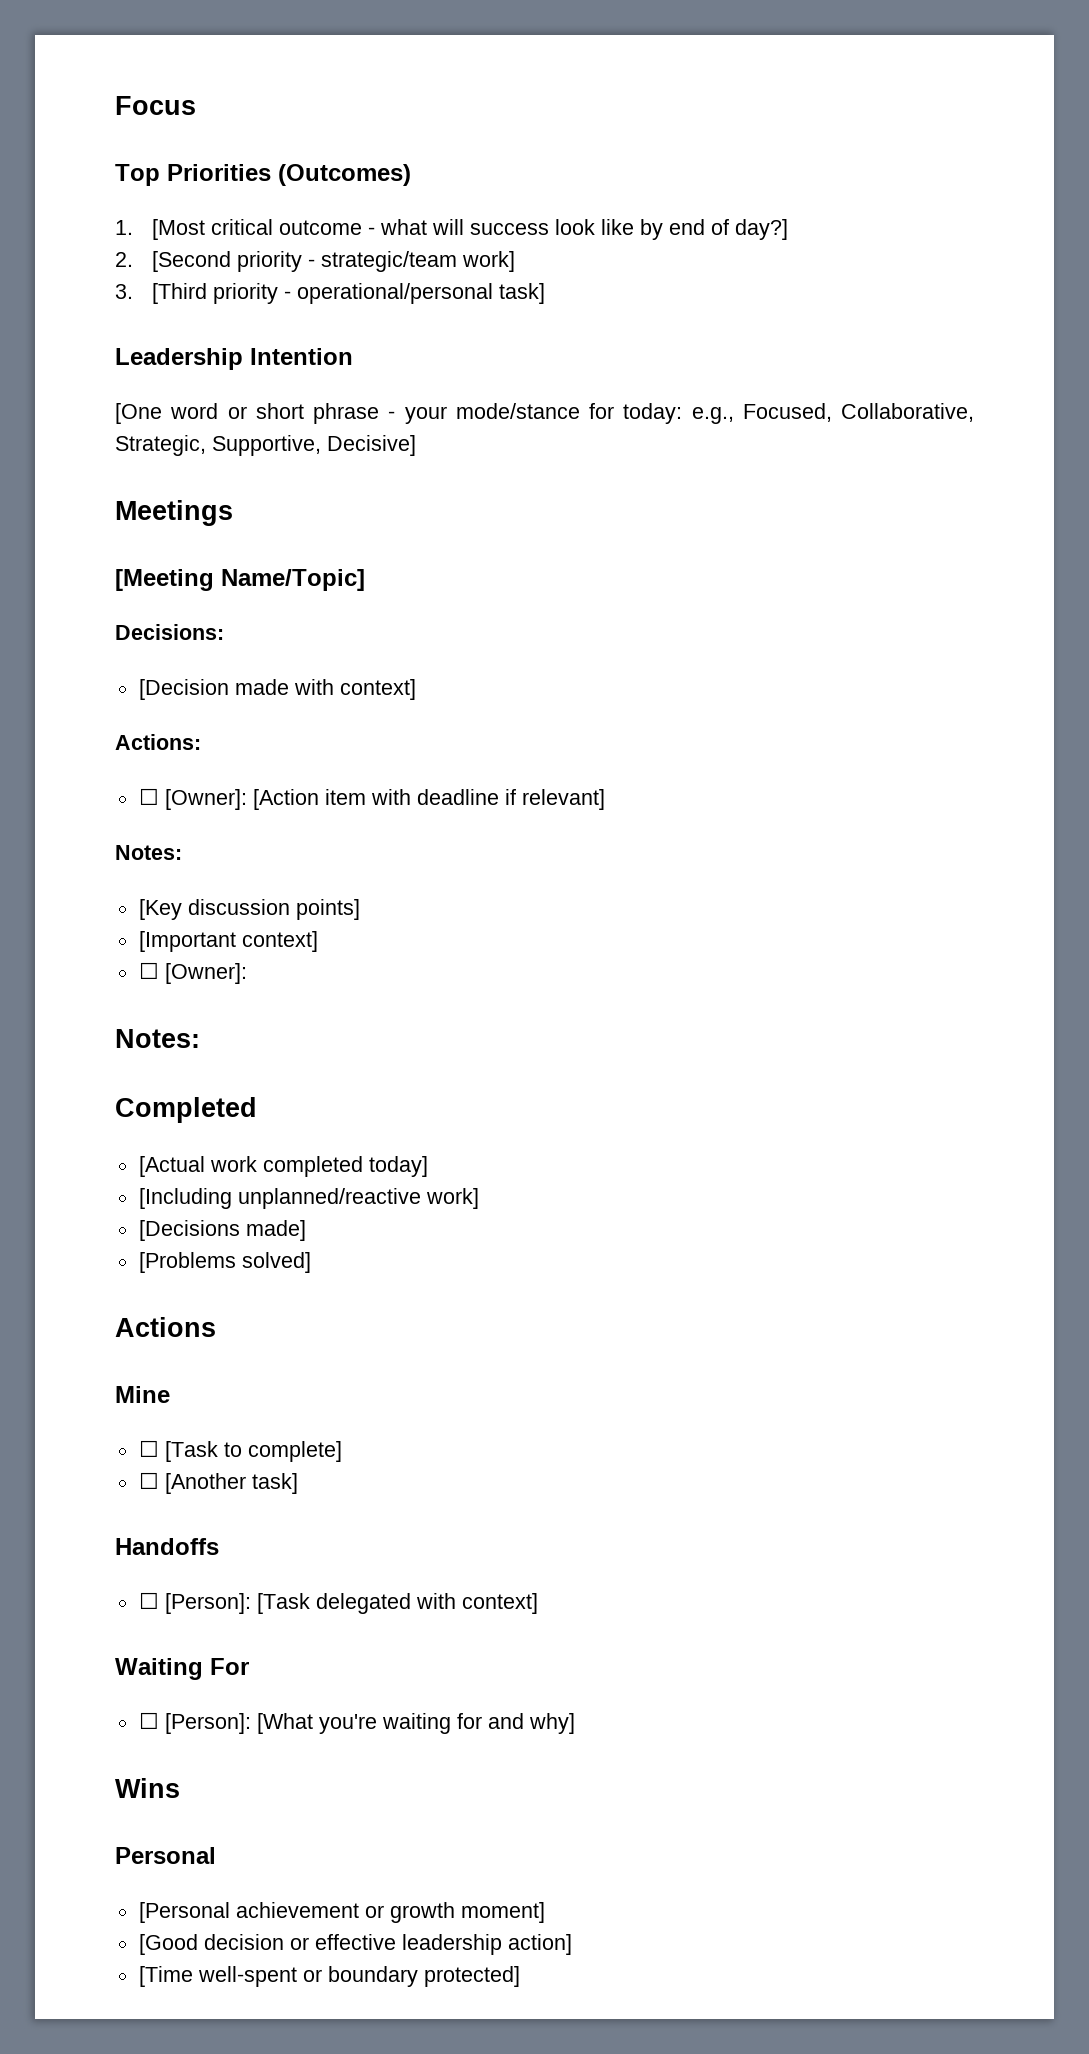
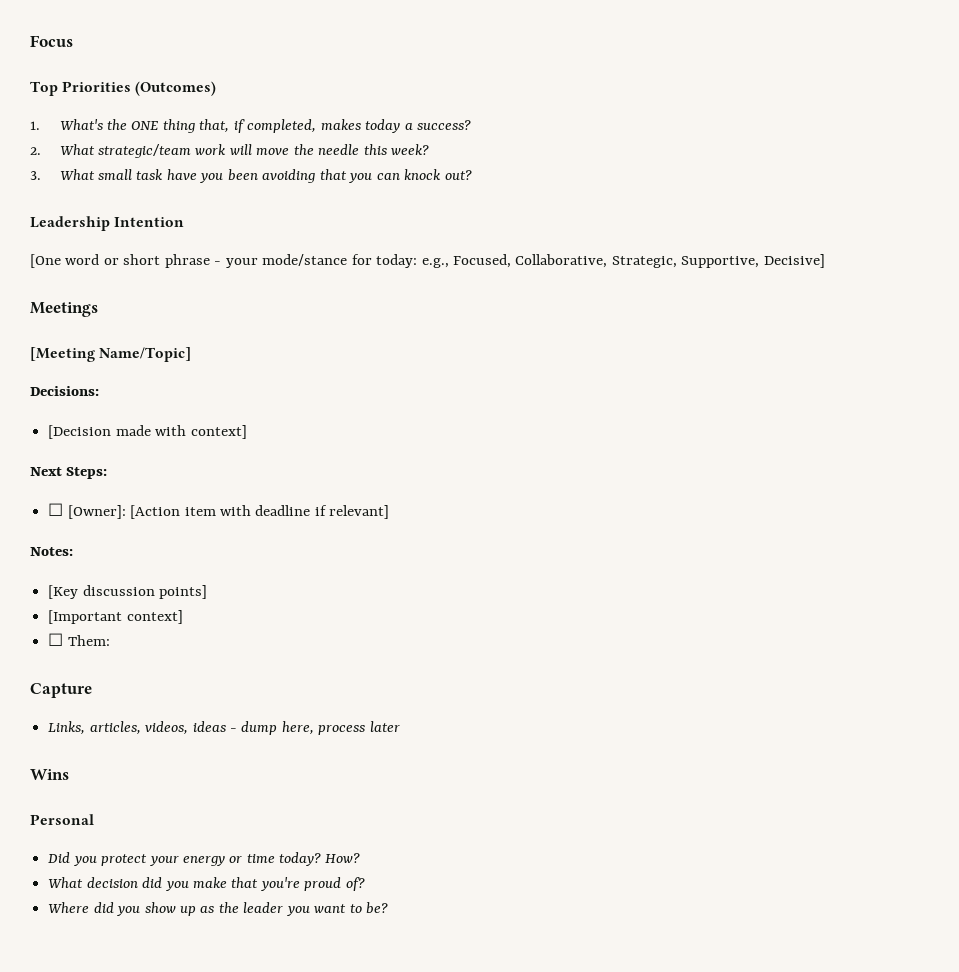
- 1. [Most critical outcome - what will success look like by end of day?]
- 2. [Second priority - strategic/team work]
- 3. [Third priority - operational/personal task]
+ 1. What's the ONE thing that, if completed, makes today a success?
+ 2. What strategic/team work will move the needle this week?
+ 3. What small task have you been avoiding that you can knock out?
- Actions:
+ Next Steps:
  [Important context]
- ☐ [Owner]:
- Notes:
- Completed
- [Actual work completed today]
- [Including unplanned/reactive work]
- [Decisions made]
- [Problems solved]
- Actions
- Mine
- ☐ [Task to complete]
- ☐ [Another task]
- Handoffs
- ☐ [Person]: [Task delegated with context]
- Waiting For
- ☐ [Person]: [What you're waiting for and why]
+ ☐ Them:
+ Capture
+ Links, articles, videos, ideas - dump here, process later
  Wins
  Personal
- [Personal achievement or growth moment]
- [Good decision or effective leadership action]
- [Time well-spent or boundary protected]
+ Did you protect your energy or time today? How?
+ What decision did you make that you're proud of?
+ Where did you show up as the leader you want to be?

